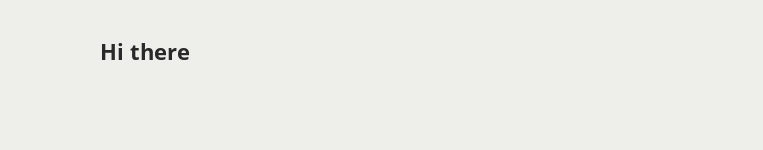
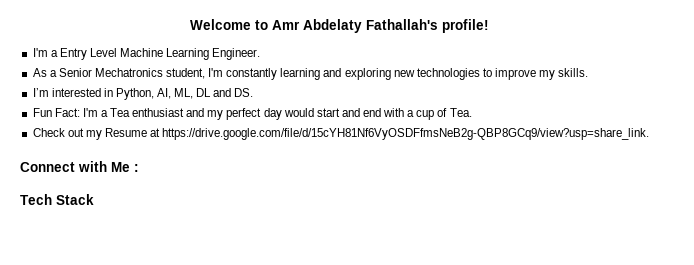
- Hi there
+ Welcome to Amr Abdelaty Fathallah's profile!
+ I'm a Entry Level Machine Learning Engineer.
+ As a Senior Mechatronics student, I'm constantly learning and exploring new technologies to improve my skills.
+ I’m interested in Python, AI, ML, DL and DS.
+ Fun Fact: I'm a Tea enthusiast and my perfect day would start and end with a cup of Tea.
+ Check out my Resume at https://drive.google.com/file/d/15cYH81Nf6VyOSDFfmsNeB2g-QBP8GCq9/view?usp=share_link.
+ Connect with Me :
+ Tech Stack

